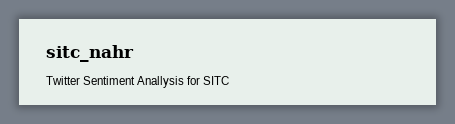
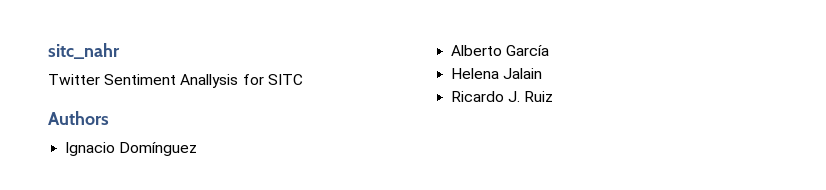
+ Authors
+ Ignacio Domínguez
+ Alberto García
+ Helena Jalain
+ Ricardo J. Ruiz

